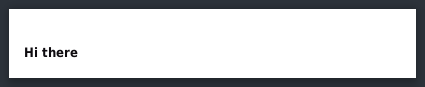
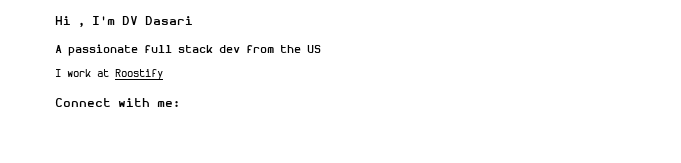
- Hi there
+ Hi , I'm DV Dasari
+ A passionate full stack dev from the US
+ I work at Roostify
+ Connect with me:

